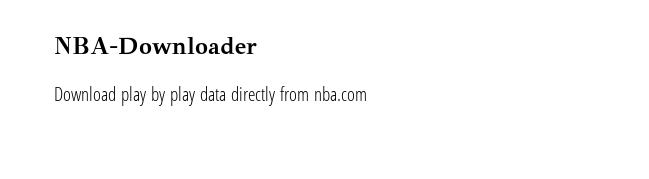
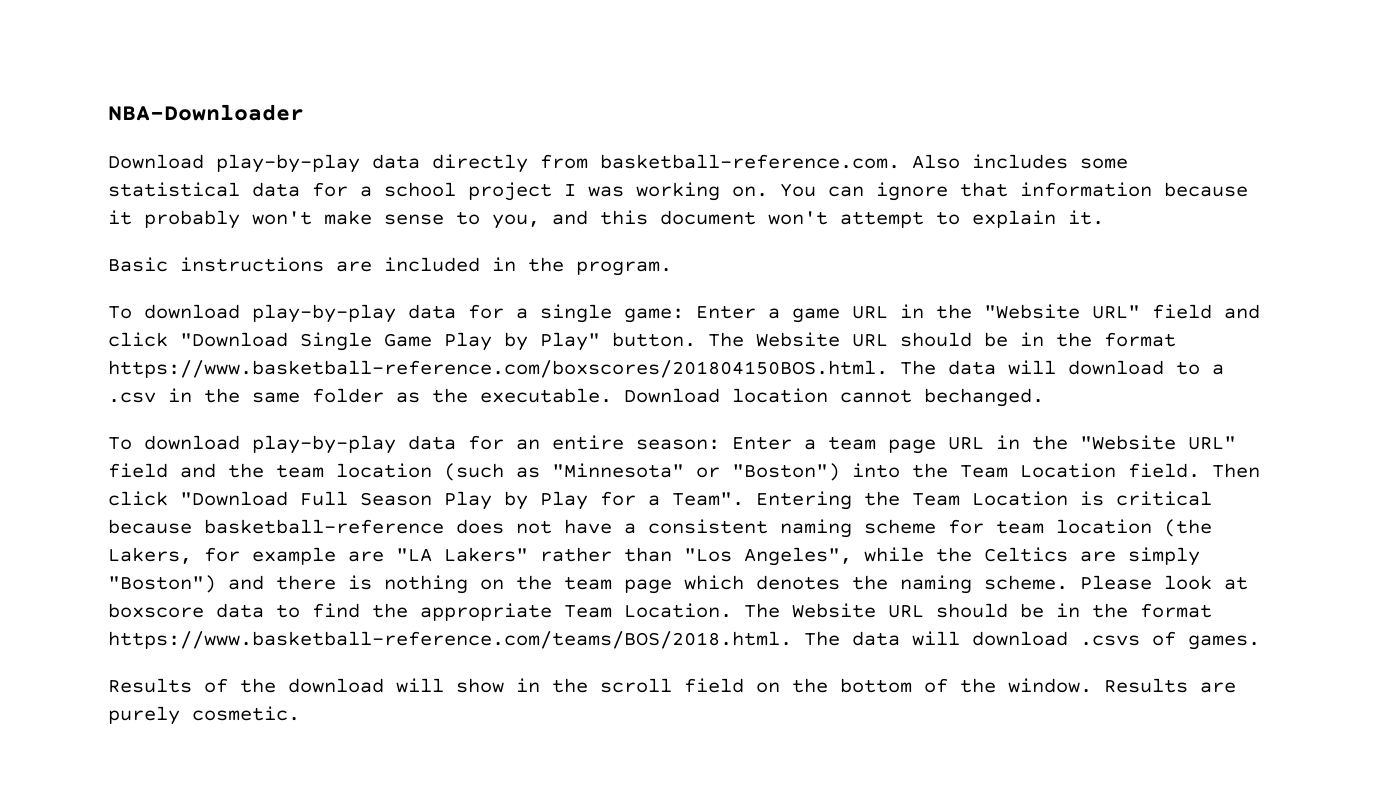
- Download play by play data directly from nba.com
+ Download play-by-play data directly from basketball-reference.com. Also includes some statistical data for a school project I was working on. You can ignore that information because it probably won't make sense to you, and this document won't attempt to explain it.
+ Basic instructions are included in the program.
+ To download play-by-play data for a single game: Enter a game URL in the "Website URL" field and click "Download Single Game Play by Play" button. The Website URL should be in the format https://www.basketball-reference.com/boxscores/201804150BOS.html. The data will download to a .csv in the same folder as the executable. Download location cannot bechanged.
+ To download play-by-play data for an entire season: Enter a team page URL in the "Website URL" field and the team location (such as "Minnesota" or "Boston") into the Team Location field. Then click "Download Full Season Play by Play for a Team". Entering the Team Location is critical because basketball-reference does not have a consistent naming scheme for team location (the Lakers, for example are "LA Lakers" rather than "Los Angeles", while the Celtics are simply "Boston") and there is nothing on the team page which denotes the naming scheme. Please look at boxscore data to find the appropriate Team Location. The Website URL should be in the format https://www.basketball-reference.com/teams/BOS/2018.html. The data will download .csvs of games.
+ Results of the download will show in the scroll field on the bottom of the window. Results are purely cosmetic.

